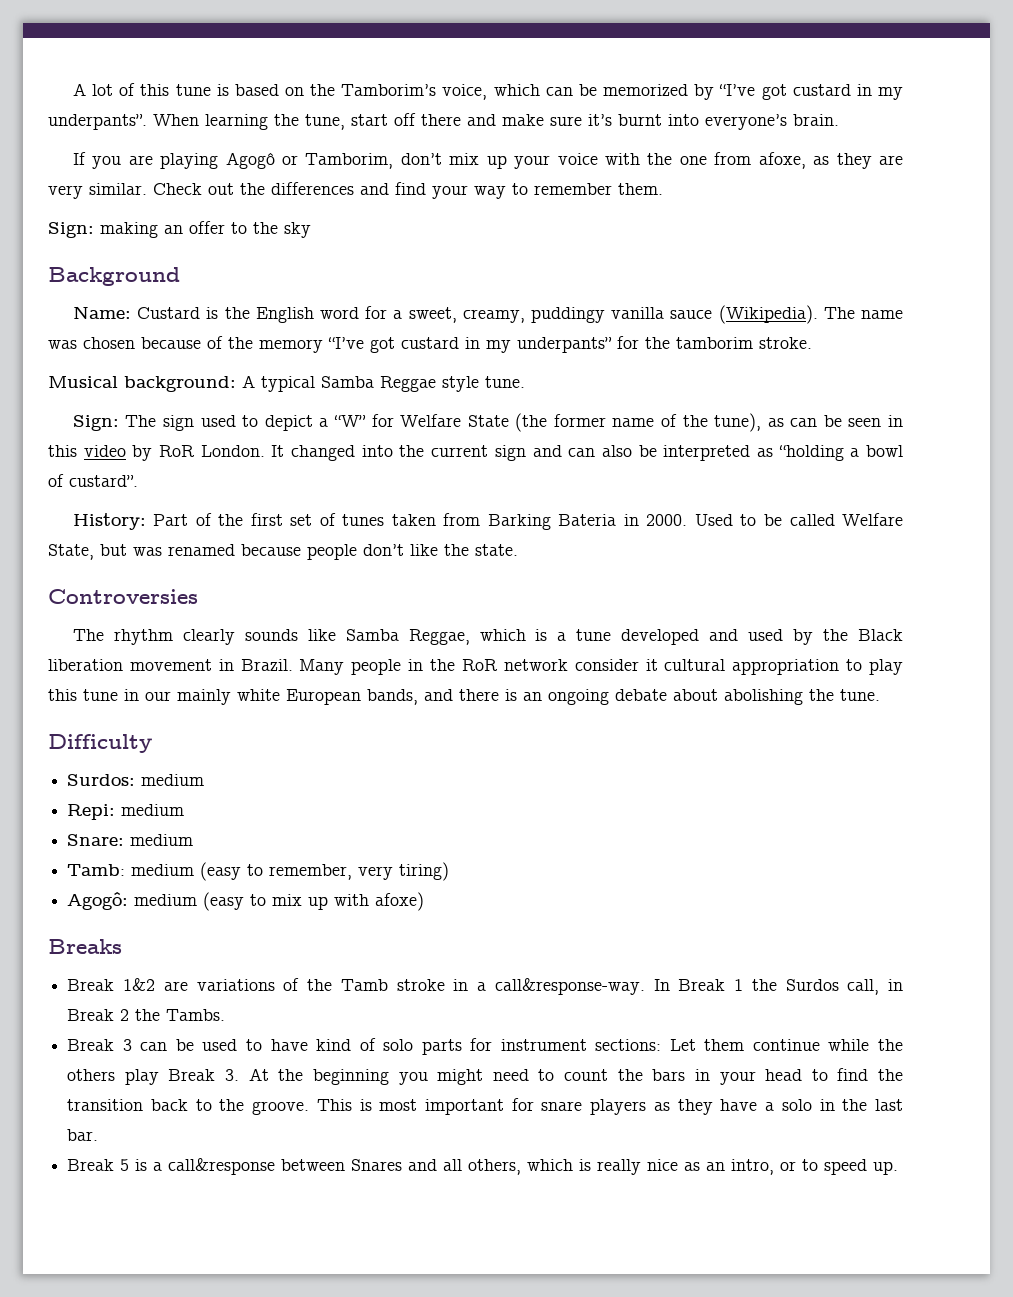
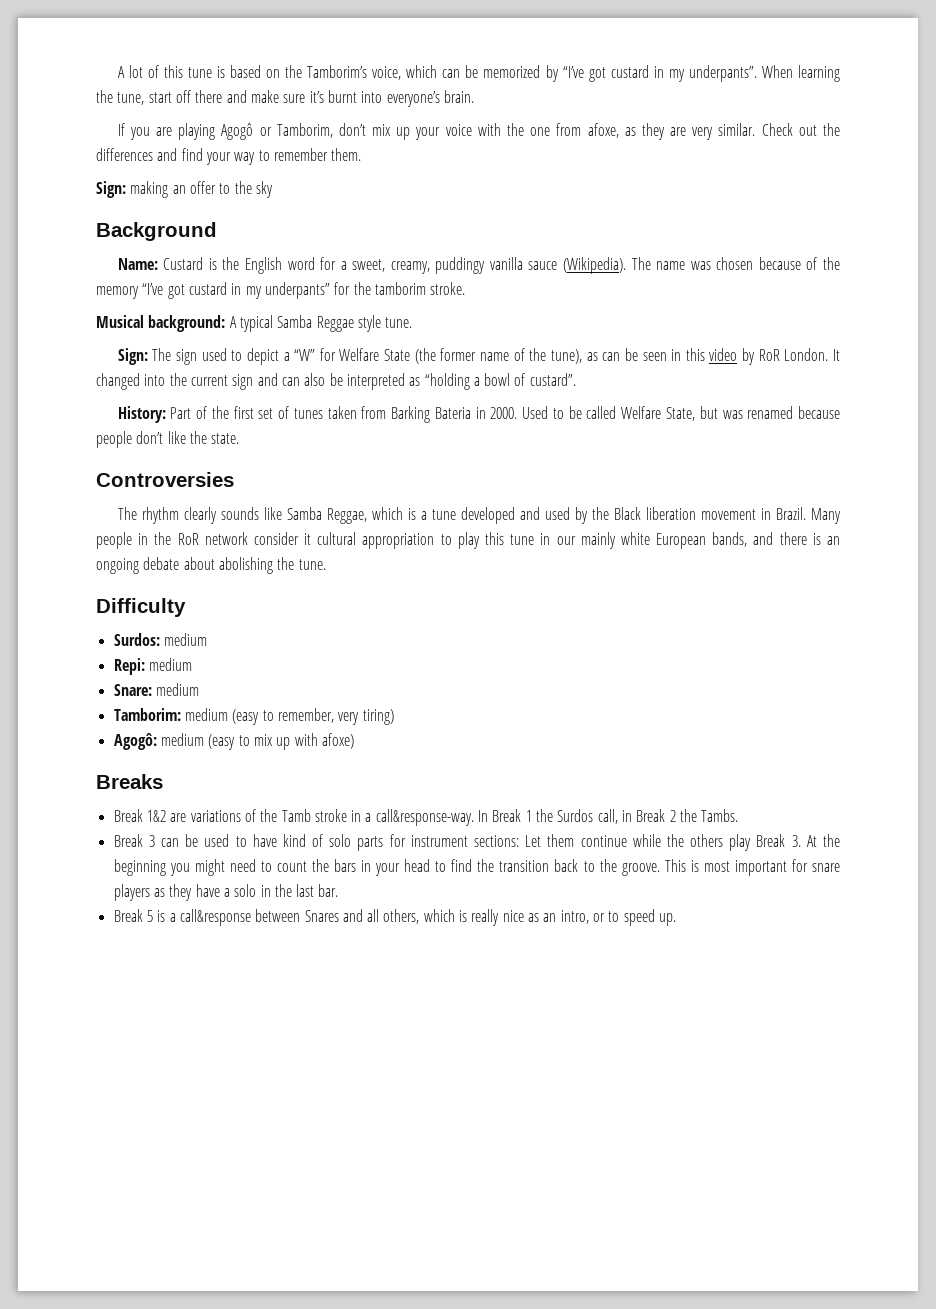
- Tamb: medium (easy to remember, very tiring)
+ Tamborim: medium (easy to remember, very tiring)

